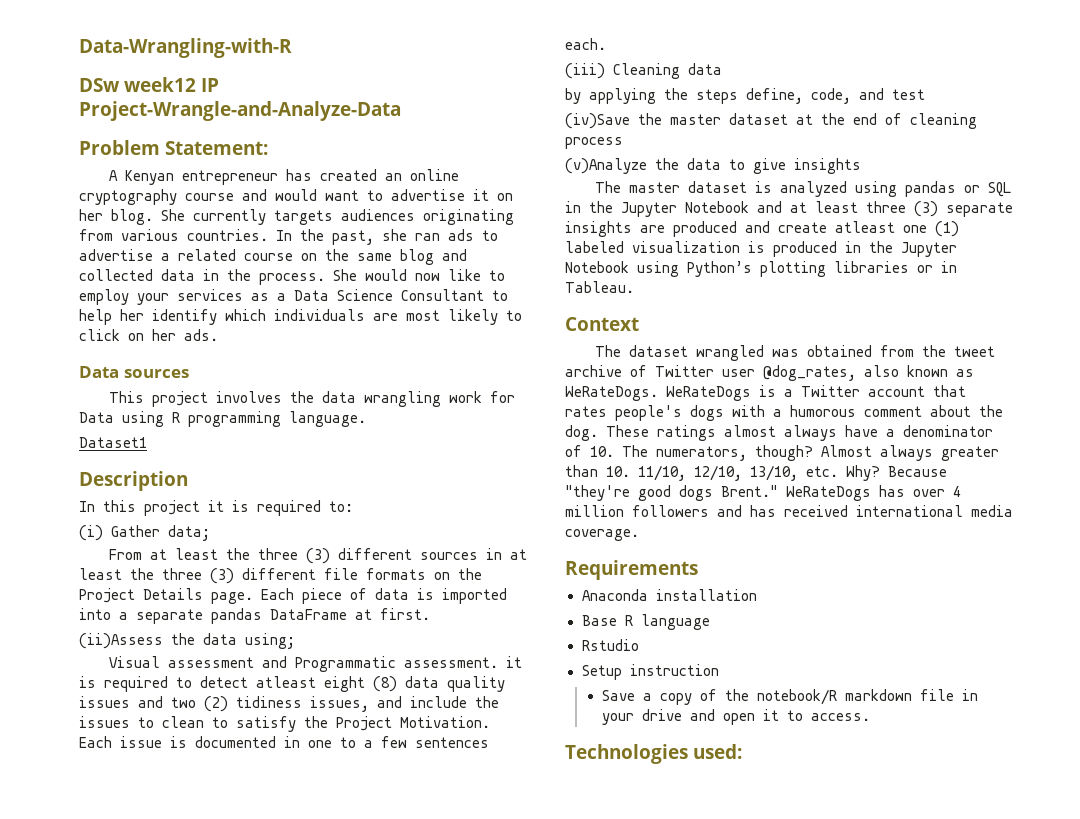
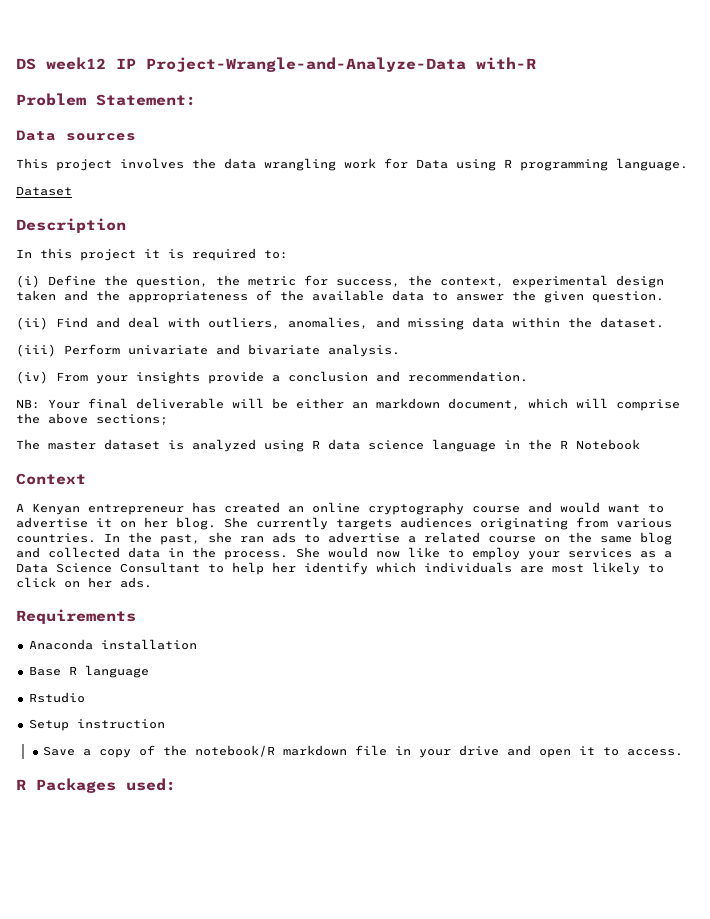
- Data-Wrangling-with-R
- DSw week12 IP Project-Wrangle-and-Analyze-Data
+ DS week12 IP Project-Wrangle-and-Analyze-Data with-R
+ Data sources
+ This project involves the data wrangling work for Data using R programming language.
+ Dataset
+ Description
+ In this project it is required to:
+ (i) Define the question, the metric for success, the context, experimental design taken and the appropriateness of the available data to answer the given question.
+ (ii) Find and deal with outliers, anomalies, and missing data within the dataset.
+ (iii) Perform univariate and bivariate analysis.
+ (iv) From your insights provide a conclusion and recommendation.
+ NB: Your final deliverable will be either an markdown document, which will comprise the above sections;
+ The master dataset is analyzed using R data science language in the R Notebook
+ Context
- Data sources
- This project involves the data wrangling work for Data using R programming language.
- Dataset1
- Description
- In this project it is required to:
- (i) Gather data;
- From at least the three (3) different sources in at least the three (3) different file formats on the Project Details page. Each piece of data is imported into a separate pandas DataFrame at first.
- (ii)Assess the data using;
- Visual assessment and Programmatic assessment. it is required to detect atleast eight (8) data quality issues and two (2) tidiness issues, and include the issues to clean to satisfy the Project Motivation. Each issue is documented in one to a few sentences each.
- (iii) Cleaning data
- by applying the steps define, code, and test
- (iv)Save the master dataset at the end of cleaning process
- (v)Analyze the data to give insights
- The master dataset is analyzed using pandas or SQL in the Jupyter Notebook and at least three (3) separate insights are produced and create atleast one (1) labeled visualization is produced in the Jupyter Notebook using Python’s plotting libraries or in Tableau.
- Context
- The dataset wrangled was obtained from the tweet archive of Twitter user @dog_rates, also known as WeRateDogs. WeRateDogs is a Twitter account that rates people's dogs with a humorous comment about the dog. These ratings almost always have a denominator of 10. The numerators, though? Almost always greater than 10. 11/10, 12/10, 13/10, etc. Why? Because "they're good dogs Brent." WeRateDogs has over 4 million followers and has received international media coverage.
- Technologies used:
+ R Packages used:

